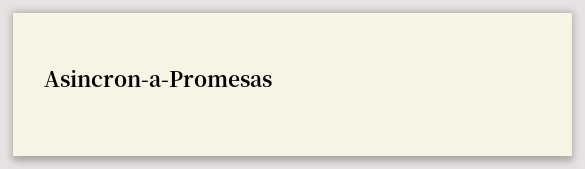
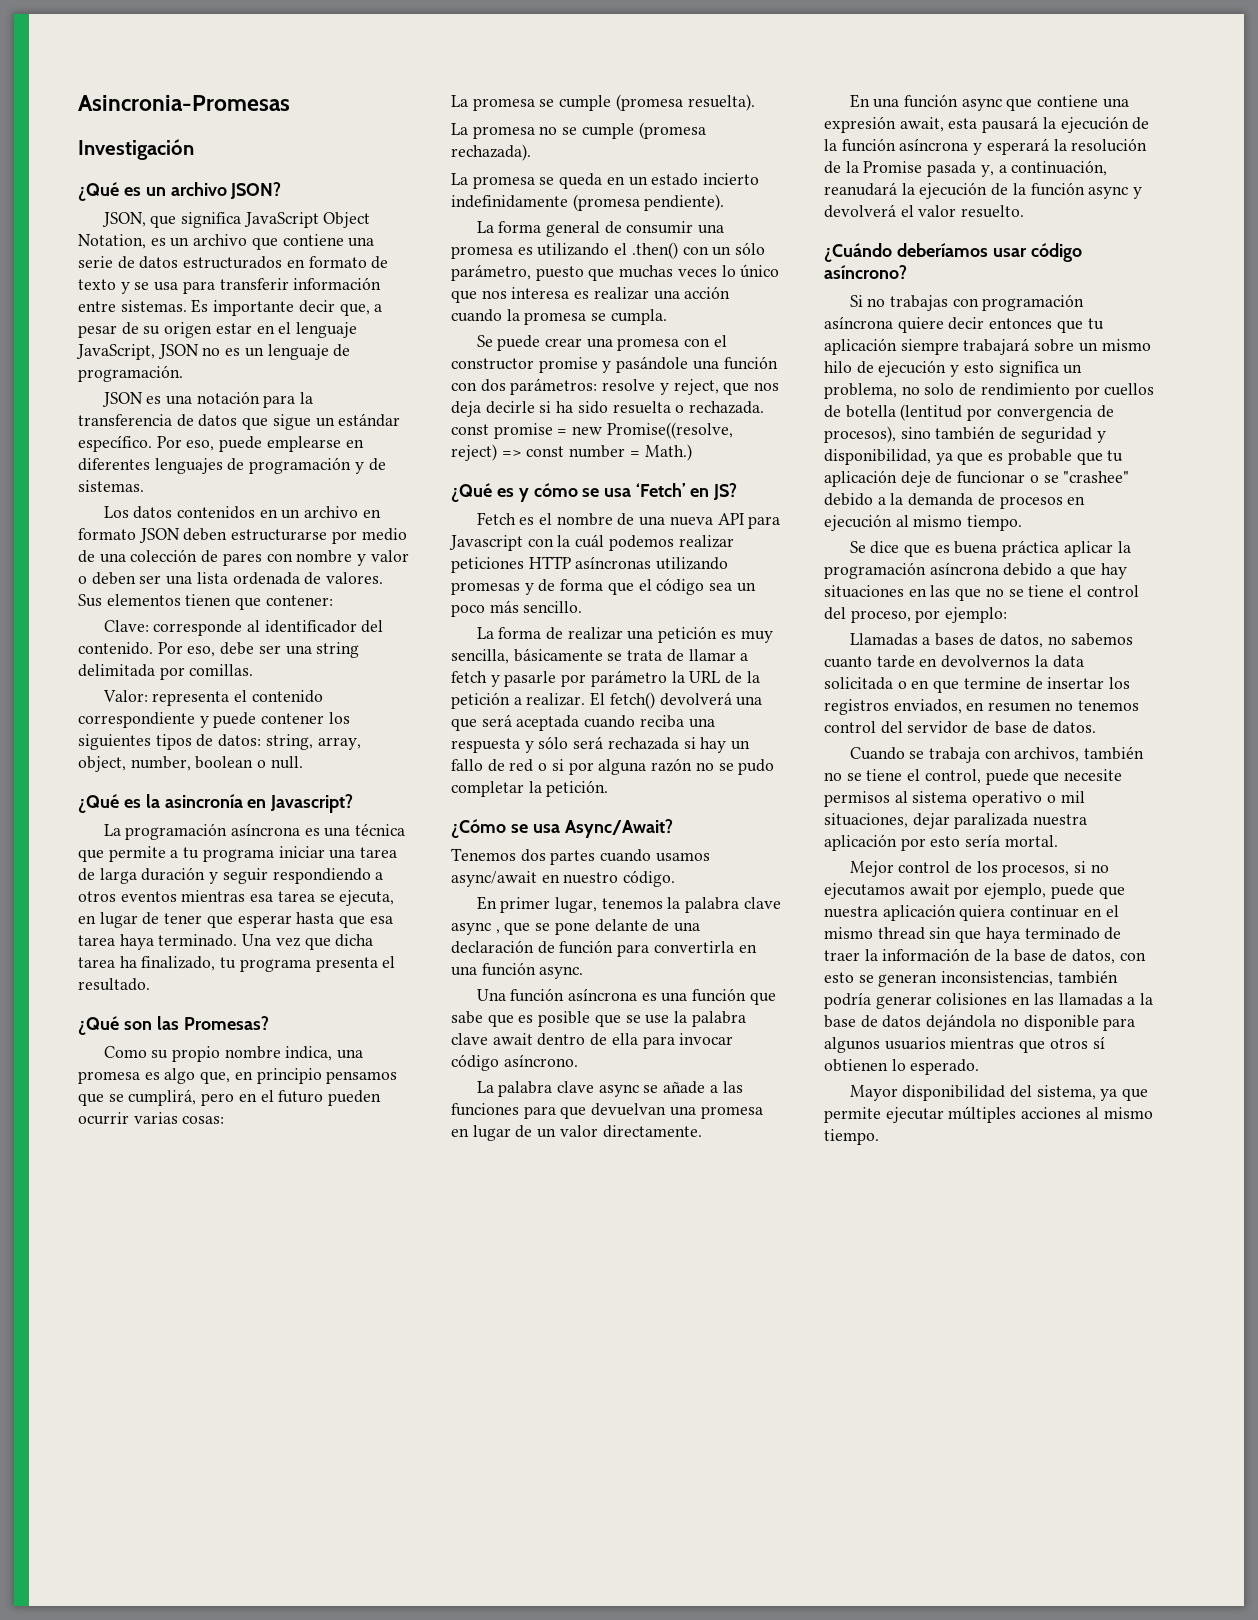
- Asincron-a-Promesas
+ Asincronia-Promesas
+ Investigación
+ ¿Qué es un archivo JSON?
+ JSON, que significa JavaScript Object Notation, es un archivo que contiene una serie de datos estructurados en formato de texto y se usa para transferir información entre sistemas. Es importante decir que, a pesar de su origen estar en el lenguaje JavaScript, JSON no es un lenguaje de programación.
+ JSON es una notación para la transferencia de datos que sigue un estándar específico. Por eso, puede emplearse en diferentes lenguajes de programación y de sistemas.
+ Los datos contenidos en un archivo en formato JSON deben estructurarse por medio de una colección de pares con nombre y valor o deben ser una lista ordenada de valores. Sus elementos tienen que contener:
+ Clave: corresponde al identificador del contenido. Por eso, debe ser una string delimitada por comillas.
+ Valor: representa el contenido correspondiente y puede contener los siguientes tipos de datos: string, array, object, number, boolean o null.
+ ¿Qué es la asincronía en Javascript?
+ La programación asíncrona es una técnica que permite a tu programa iniciar una tarea de larga duración y seguir respondiendo a otros eventos mientras esa tarea se ejecuta, en lugar de tener que esperar hasta que esa tarea haya terminado. Una vez que dicha tarea ha finalizado, tu programa presenta el resultado.
+ ¿Qué son las Promesas?
+ Como su propio nombre indica, una promesa es algo que, en principio pensamos que se cumplirá, pero en el futuro pueden ocurrir varias cosas:
+ La promesa se cumple (promesa resuelta).
+ La promesa no se cumple (promesa rechazada).
+ La promesa se queda en un estado incierto indefinidamente (promesa pendiente).
+ La forma general de consumir una promesa es utilizando el .then() con un sólo parámetro, puesto que muchas veces lo único que nos interesa es realizar una acción cuando la promesa se cumpla.
+ Se puede crear una promesa con el constructor promise y pasándole una función con dos parámetros: resolve y reject, que nos deja decirle si ha sido resuelta o rechazada. const promise = new Promise((resolve, reject) => const number = Math.)
+ ¿Qué es y cómo se usa ‘Fetch’ en JS?
+ Fetch es el nombre de una nueva API para Javascript con la cuál podemos realizar peticiones HTTP asíncronas utilizando promesas y de forma que el código sea un poco más sencillo.
+ La forma de realizar una petición es muy sencilla, básicamente se trata de llamar a fetch y pasarle por parámetro la URL de la petición a realizar. El fetch() devolverá una que será aceptada cuando reciba una respuesta y sólo será rechazada si hay un fallo de red o si por alguna razón no se pudo completar la petición.
+ ¿Cómo se usa Async/Await?
+ Tenemos dos partes cuando usamos async/await en nuestro código.
+ En primer lugar, tenemos la palabra clave async , que se pone delante de una declaración de función para convertirla en una función async.
+ Una función asíncrona es una función que sabe que es posible que se use la palabra clave await dentro de ella para invocar código asíncrono.
+ La palabra clave async se añade a las funciones para que devuelvan una promesa en lugar de un valor directamente.
+ En una función async que contiene una expresión await, esta pausará la ejecución de la función asíncrona y esperará la resolución de la Promise pasada y, a continuación, reanudará la ejecución de la función async y devolverá el valor resuelto.
+ ¿Cuándo deberíamos usar código asíncrono?
+ Si no trabajas con programación asíncrona quiere decir entonces que tu aplicación siempre trabajará sobre un mismo hilo de ejecución y esto significa un problema, no solo de rendimiento por cuellos de botella (lentitud por convergencia de procesos), sino también de seguridad y disponibilidad, ya que es probable que tu aplicación deje de funcionar o se "crashee" debido a la demanda de procesos en ejecución al mismo tiempo.
+ Se dice que es buena práctica aplicar la programación asíncrona debido a que hay situaciones en las que no se tiene el control del proceso, por ejemplo:
+ Llamadas a bases de datos, no sabemos cuanto tarde en devolvernos la data solicitada o en que termine de insertar los registros enviados, en resumen no tenemos control del servidor de base de datos.
+ Cuando se trabaja con archivos, también no se tiene el control, puede que necesite permisos al sistema operativo o mil situaciones, dejar paralizada nuestra aplicación por esto sería mortal.
+ Mejor control de los procesos, si no ejecutamos await por ejemplo, puede que nuestra aplicación quiera continuar en el mismo thread sin que haya terminado de traer la información de la base de datos, con esto se generan inconsistencias, también podría generar colisiones en las llamadas a la base de datos dejándola no disponible para algunos usuarios mientras que otros sí obtienen lo esperado.
+ Mayor disponibilidad del sistema, ya que permite ejecutar múltiples acciones al mismo tiempo.

